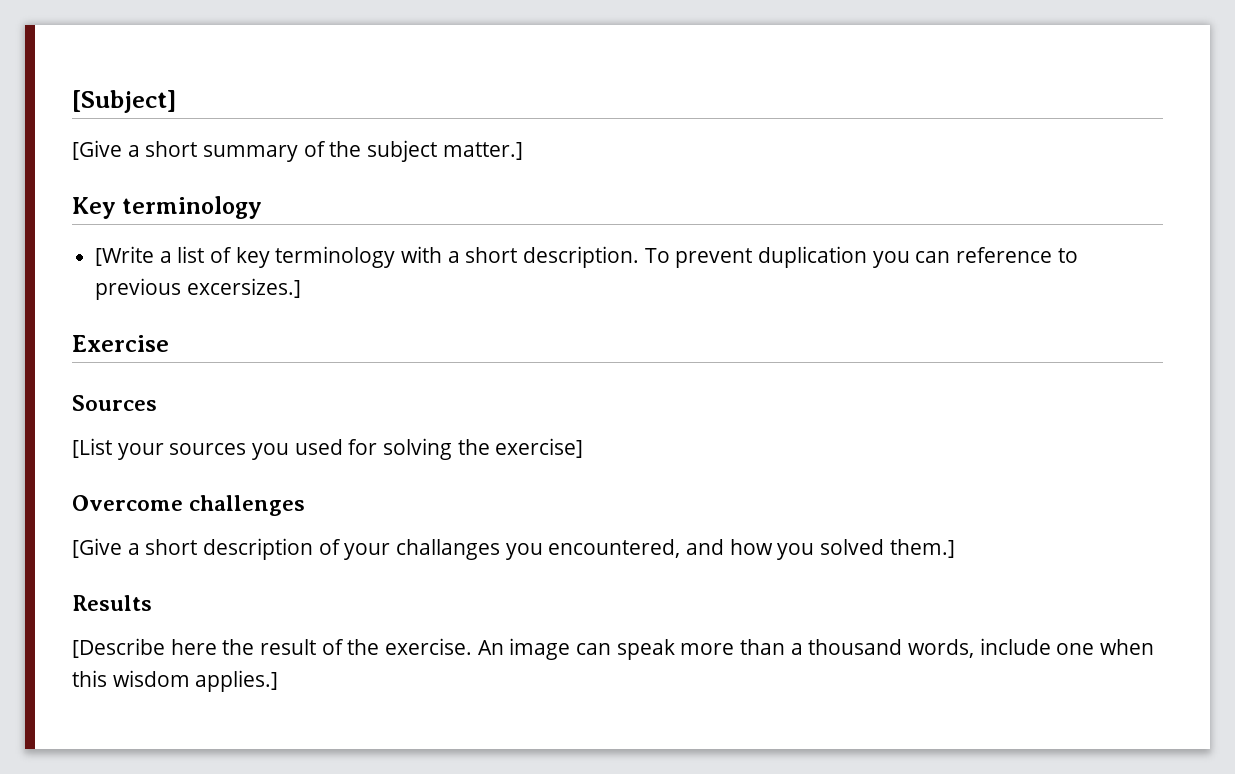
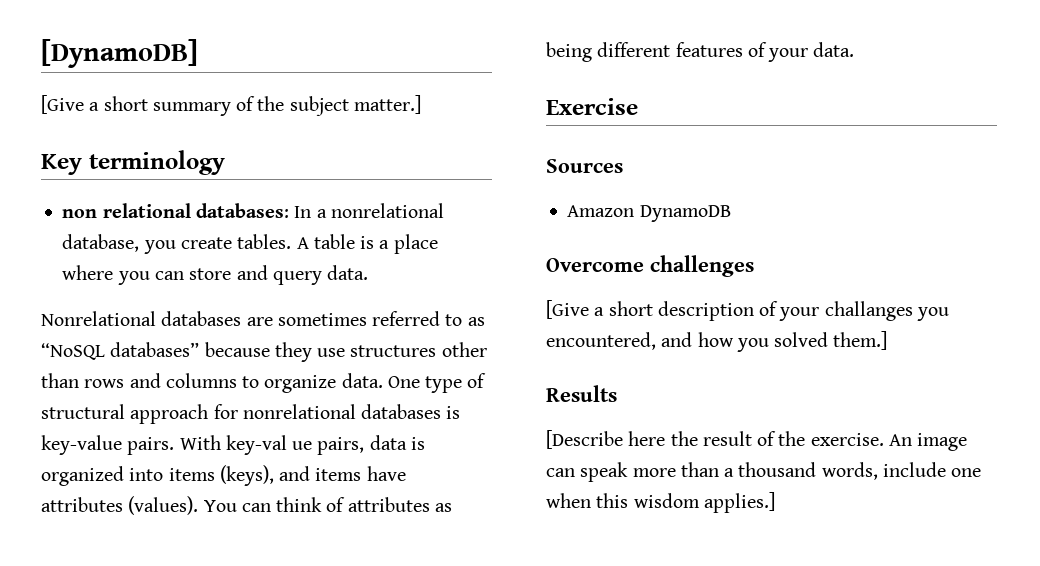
- [Subject]
+ [DynamoDB]
- [Write a list of key terminology with a short description. To prevent duplication you can reference to previous excersizes.]
+ non relational databases: In a nonrelational database, you create tables. A table is a place where you can store and query data.
+ Nonrelational databases are sometimes referred to as “NoSQL databases” because they use structures other than rows and columns to organize data. One type of structural approach for nonrelational databases is key-value pairs. With key-val ue pairs, data is organized into items (keys), and items have attributes (values). You can think of attributes as being different features of your data.
  Exercise
  Sources
- [List your sources you used for solving the exercise]
+ Amazon DynamoDB

